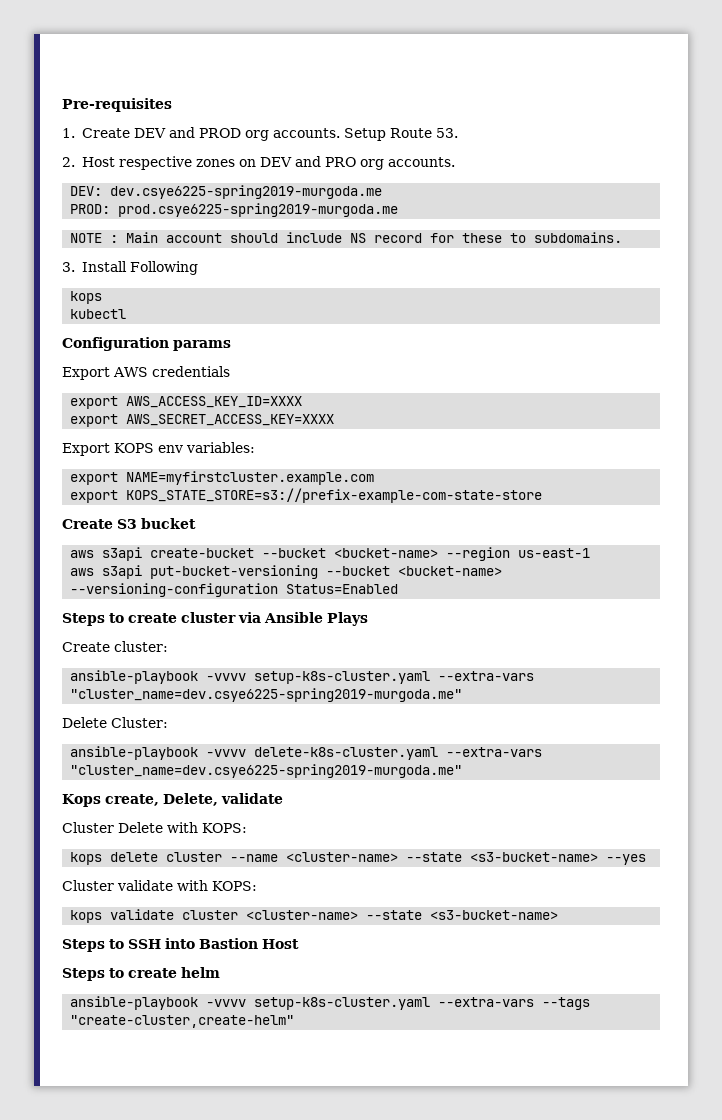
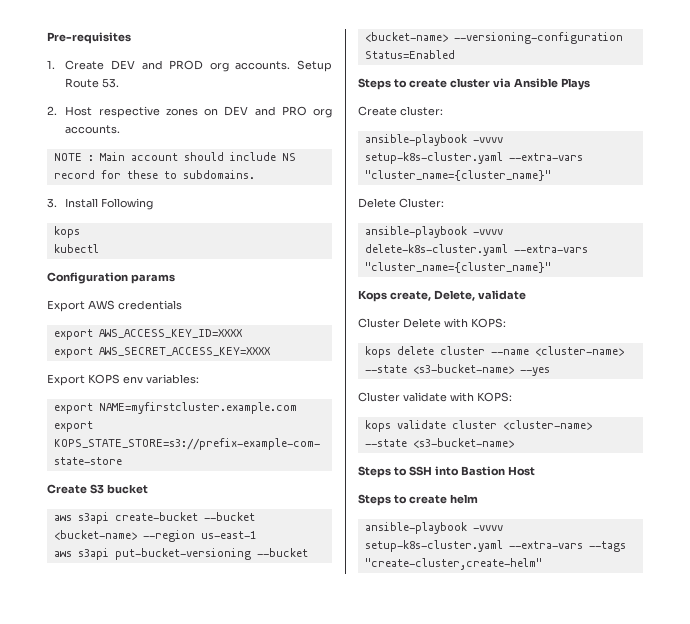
- DEV: dev.csye6225-spring2019-murgoda.me
- PROD: prod.csye6225-spring2019-murgoda.me
- ansible-playbook -vvvv setup-k8s-cluster.yaml --extra-vars "cluster_name=dev.csye6225-spring2019-murgoda.me"
+ ansible-playbook -vvvv setup-k8s-cluster.yaml --extra-vars "cluster_name={cluster_name}"
- ansible-playbook -vvvv delete-k8s-cluster.yaml --extra-vars "cluster_name=dev.csye6225-spring2019-murgoda.me"
+ ansible-playbook -vvvv delete-k8s-cluster.yaml --extra-vars "cluster_name={cluster_name}"

